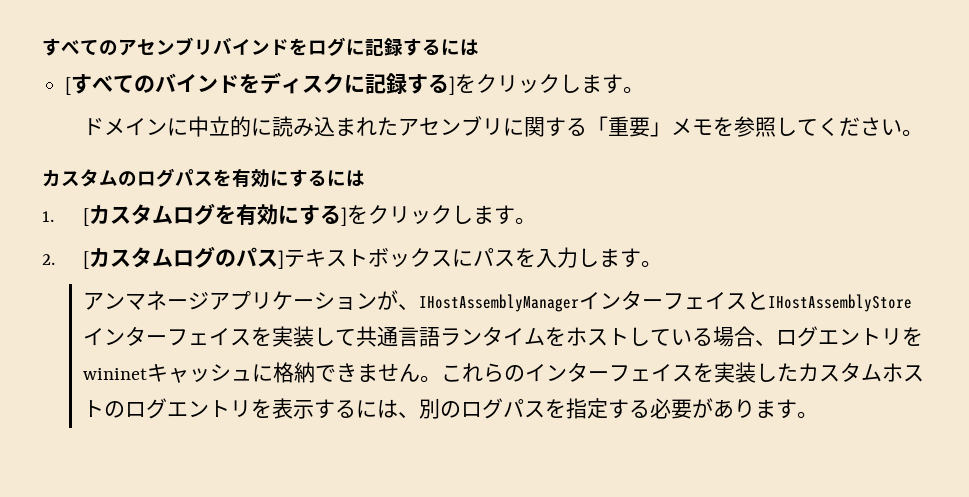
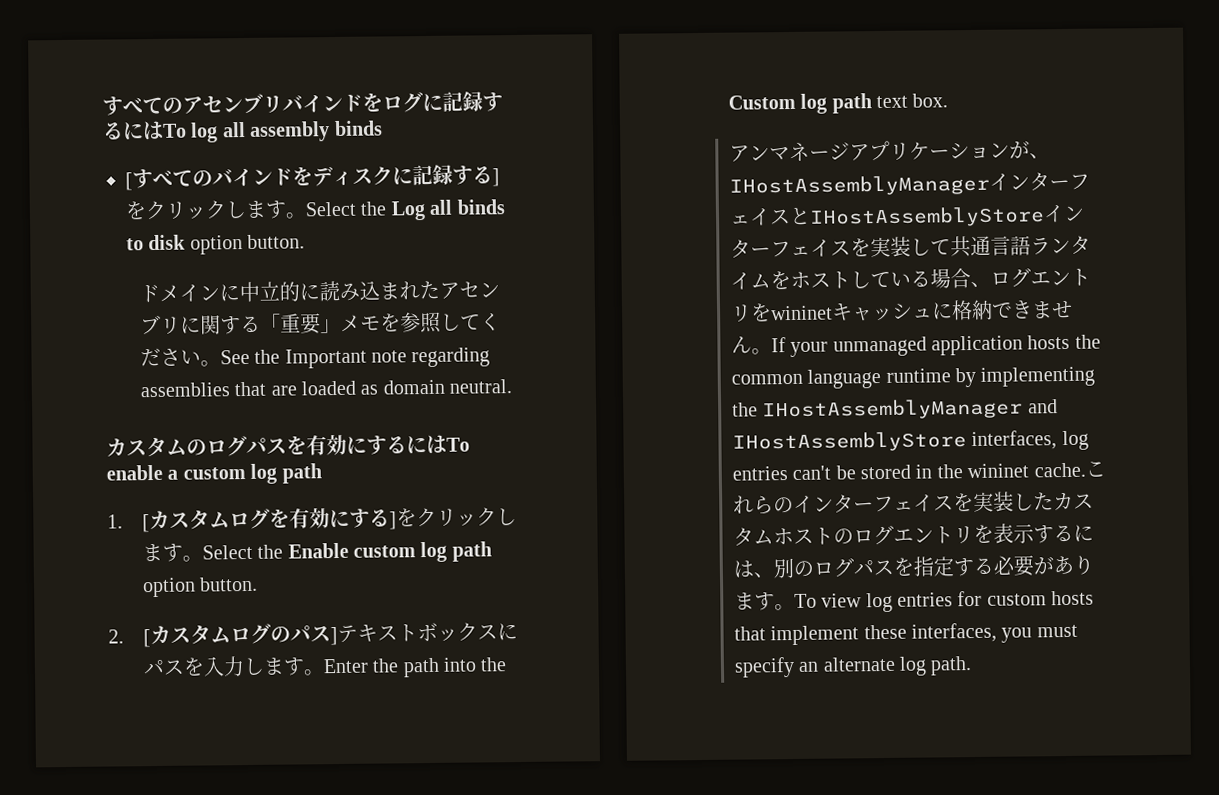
- すべてのアセンブリバインドをログに記録するには
+ すべてのアセンブリバインドをログに記録するにはTo log all assembly binds
+ Select the Log all binds to disk option button.
+ See the Important note regarding assemblies that are loaded as domain neutral.
- カスタムのログパスを有効にするには
+ カスタムのログパスを有効にするにはTo enable a custom log path
+ Select the Enable custom log path option button.
+ Enter the path into the Custom log path text box.
+ If your unmanaged application hosts the common language runtime by implementing the IHostAssemblyManager and IHostAssemblyStore interfaces, log entries can't be stored in the wininet cache.
+ To view log entries for custom hosts that implement these interfaces, you must specify an alternate log path.

